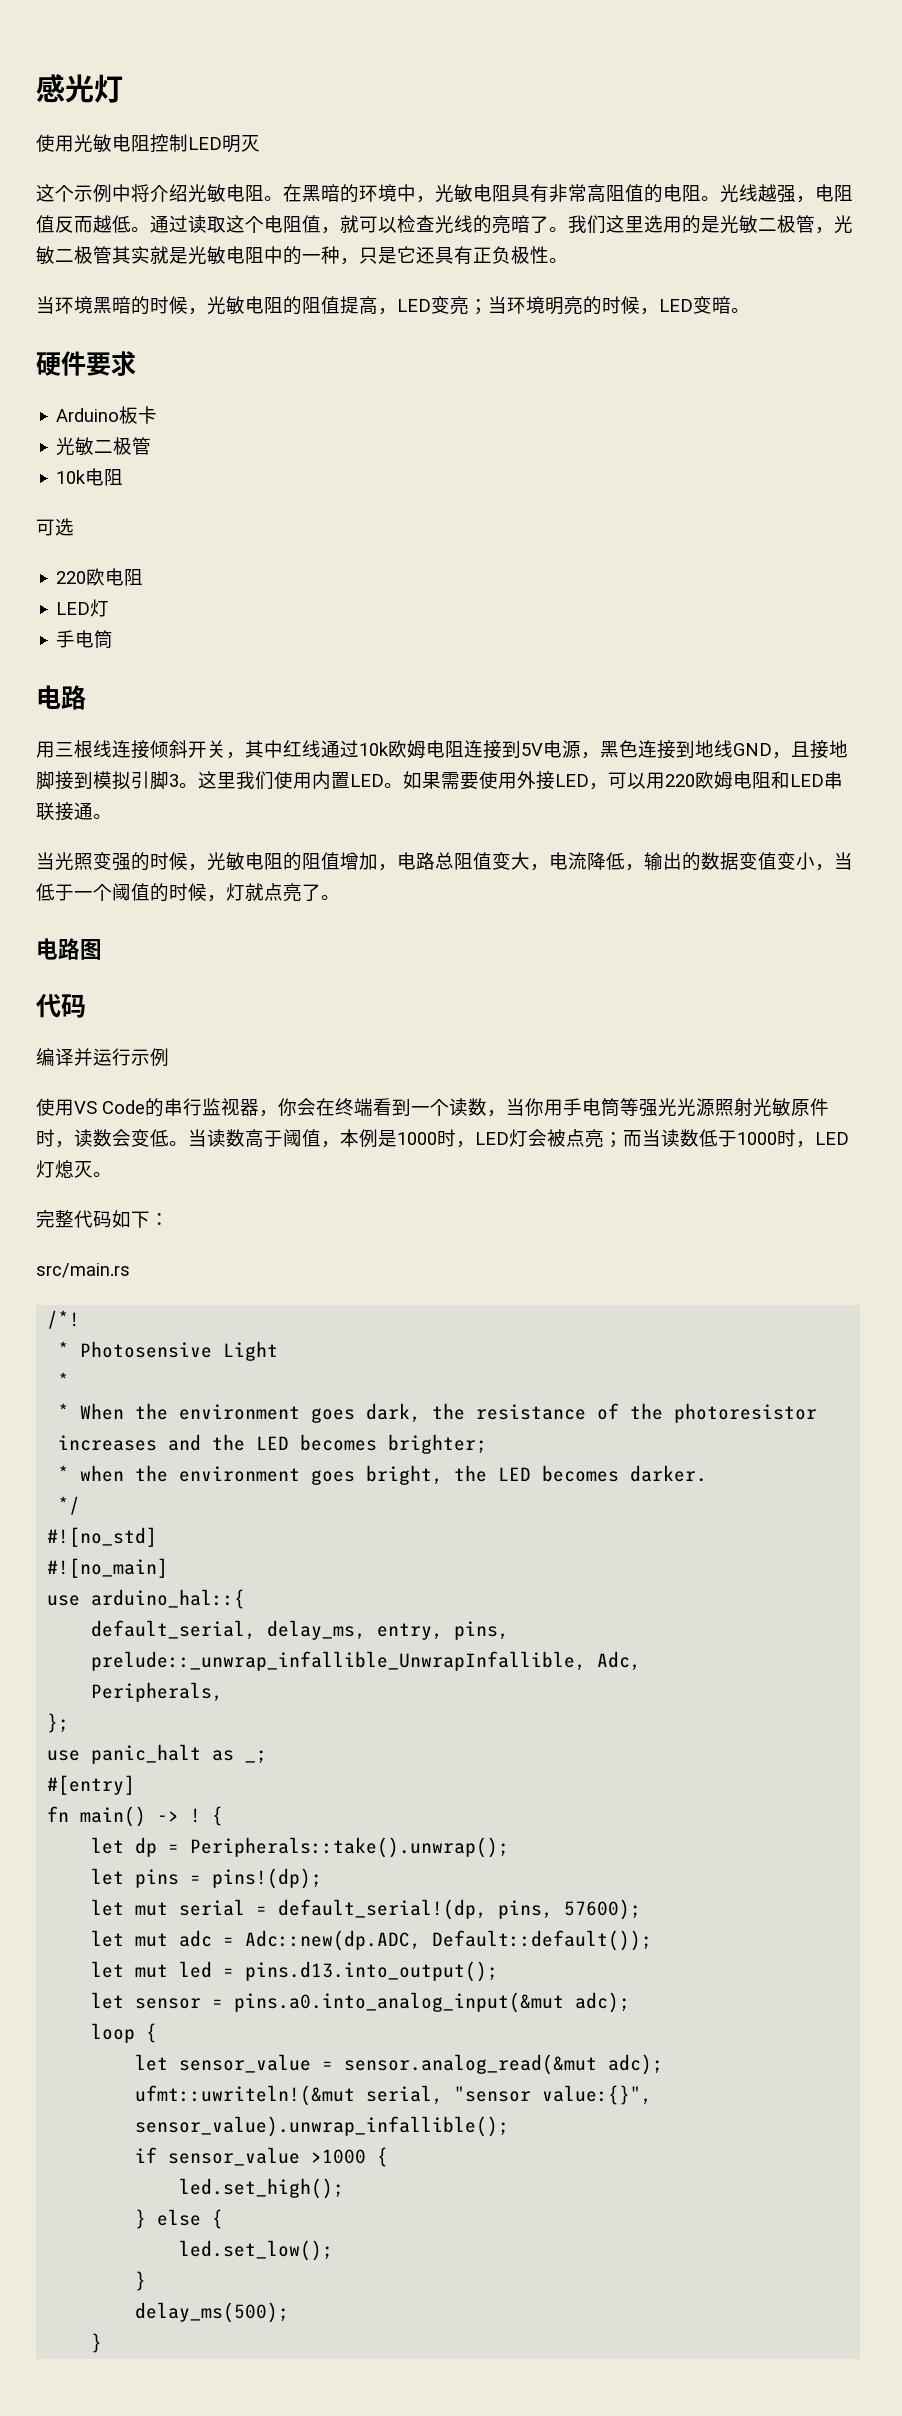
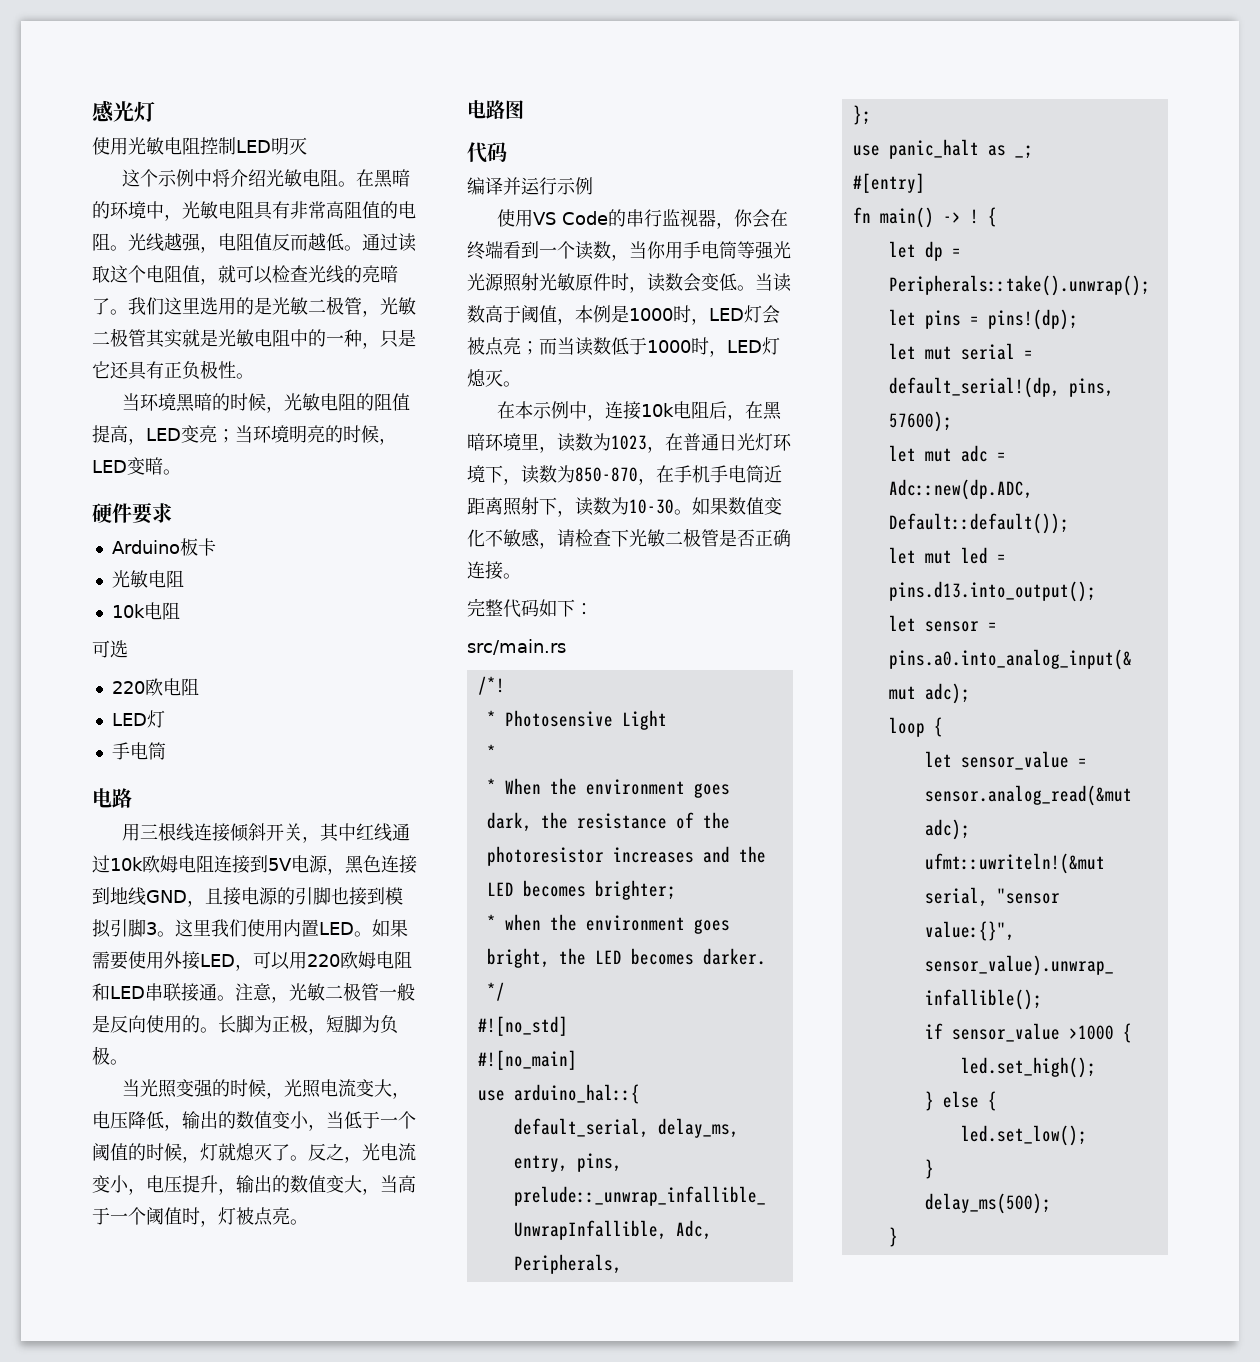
  Arduino板卡
- 光敏二极管
+ 光敏电阻
- 用三根线连接倾斜开关，其中红线通过10k欧姆电阻连接到5V电源，黑色连接到地线GND，且接地脚接到模拟引脚3。
+ 用三根线连接倾斜开关，其中红线通过10k欧姆电阻连接到5V电源，黑色连接到地线GND，且接电源的引脚也接到模拟引脚3。
+ 注意，光敏二极管一般是反向使用的。长脚为正极，短脚为负极。
- 当光照变强的时候，光敏电阻的阻值增加，电路总阻值变大，电流降低，输出的数据变值变小，当低于一个阈值的时候，灯就点亮了。
+ 当光照变强的时候，光照电流变大，电压降低，输出的数值变小，当低于一个阈值的时候，灯就熄灭了。反之，光电流变小，电压提升，输出的数值变大，当高于一个阈值时，灯被点亮。
+ 在本示例中，连接10k电阻后，在黑暗环境里，读数为1023，在普通日光灯环境下，读数为850-870，在手机手电筒近距离照射下，读数为10-30。如果数值变化不敏感，请检查下光敏二极管是否正确连接。

